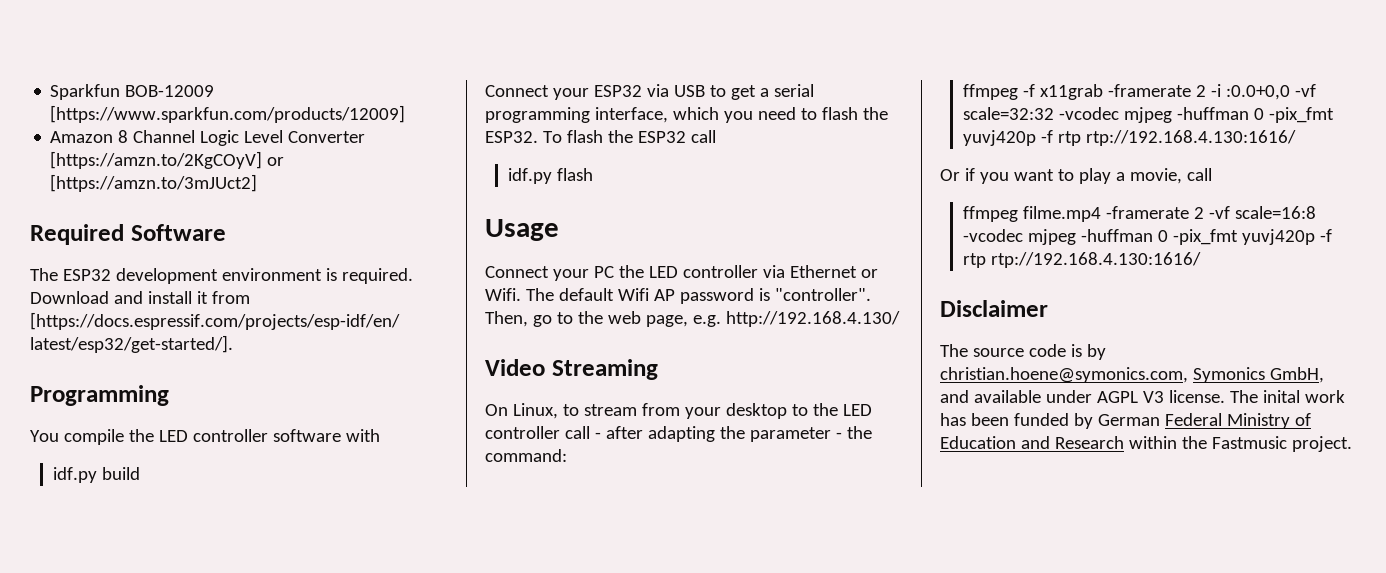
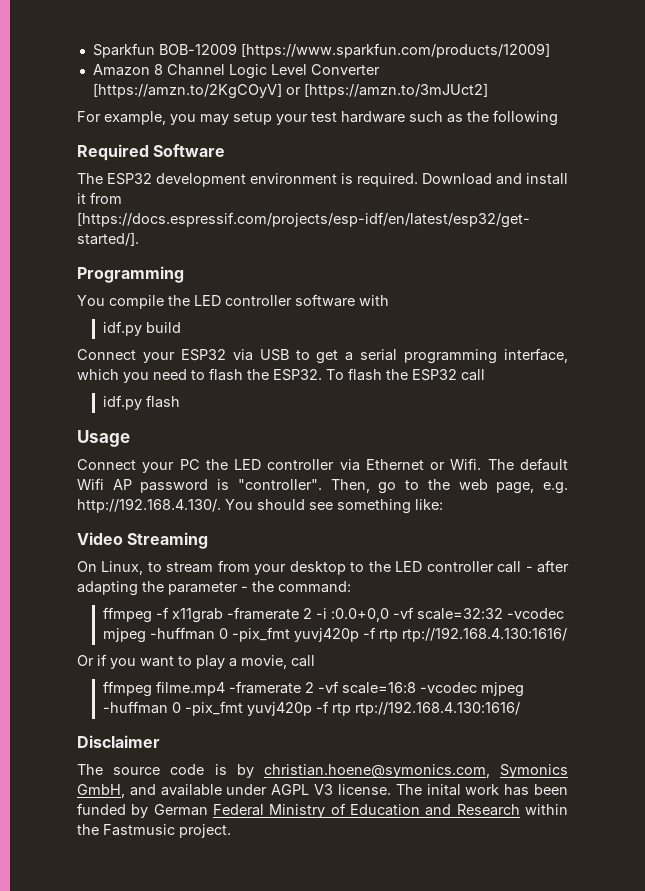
+ For example, you may setup your test hardware such as the following
- Then, go to the web page, e.g. http://192.168.4.130/
+ Then, go to the web page, e.g. http://192.168.4.130/. You should see something like:

